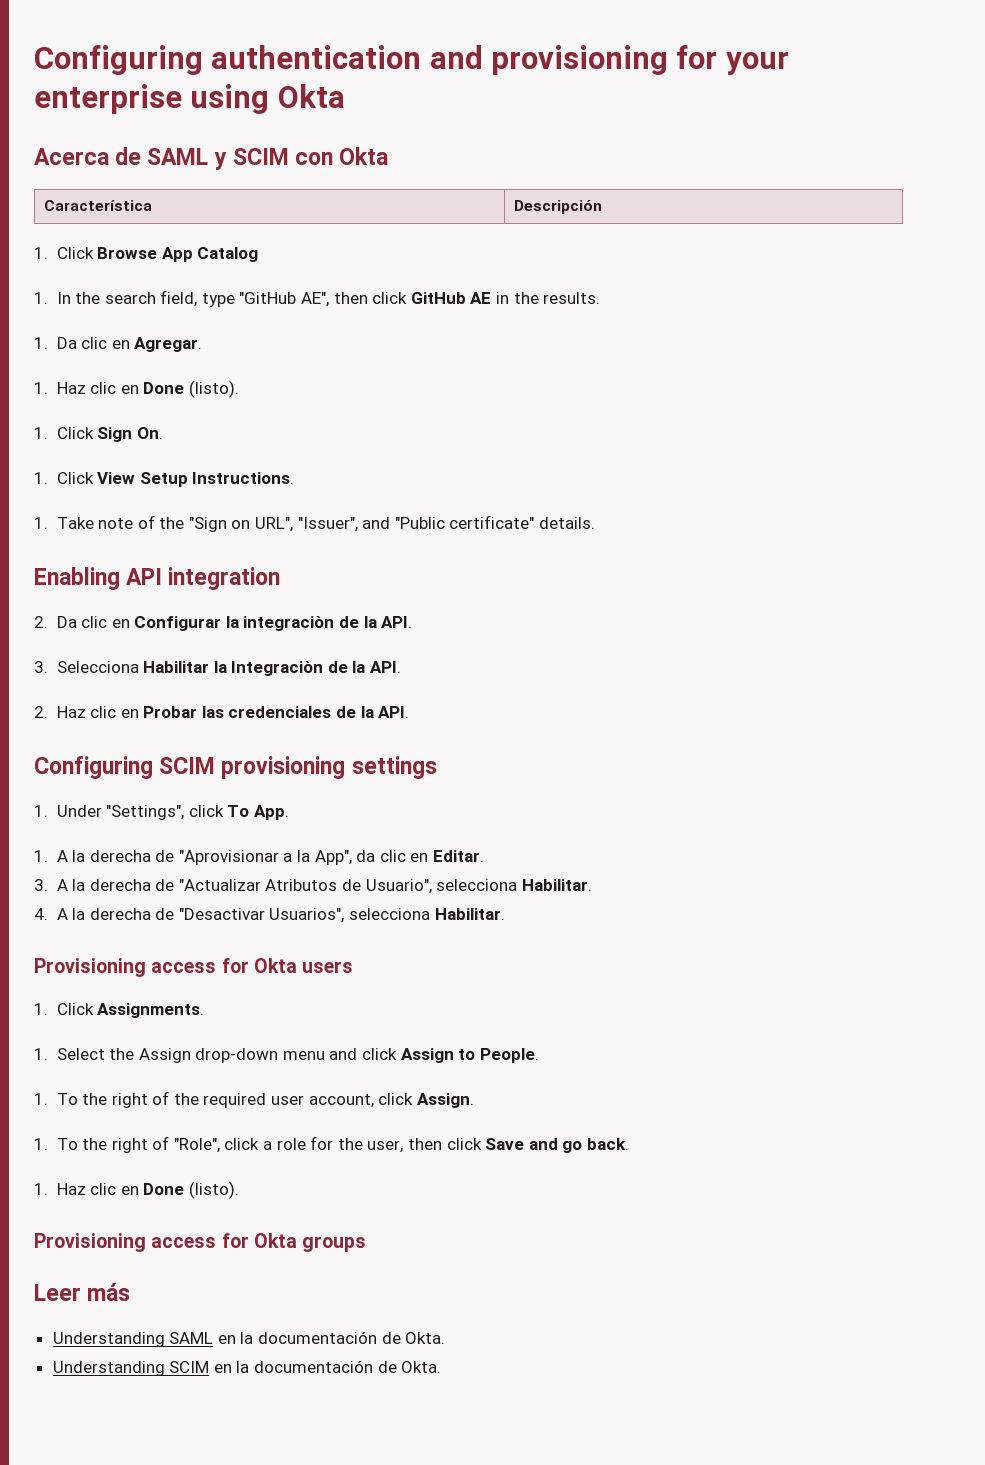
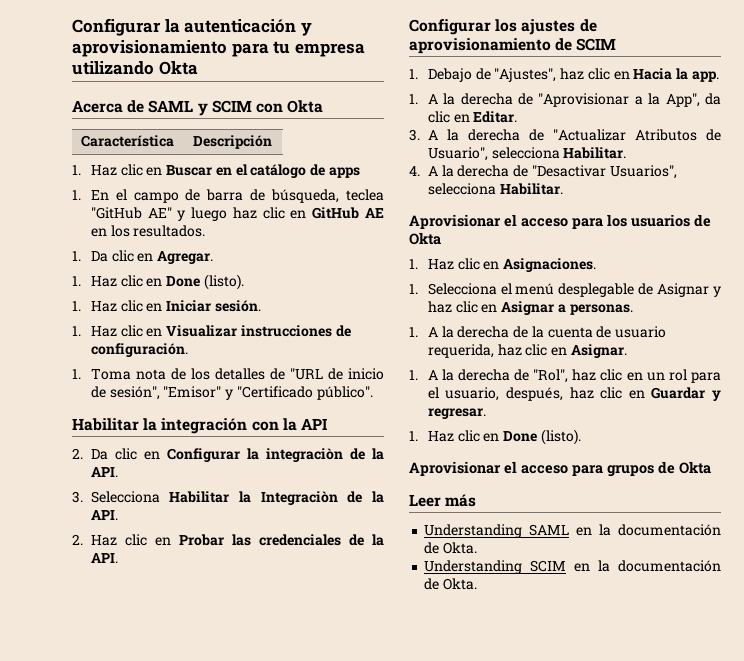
- Configuring authentication and provisioning for your enterprise using Okta
+ Configurar la autenticación y aprovisionamiento para tu empresa utilizando Okta
- 1. Click Browse App Catalog
- 1. In the search field, type "GitHub AE", then click GitHub AE in the results.
+ 1. Haz clic en Buscar en el catálogo de apps
+ 1. En el campo de barra de búsqueda, teclea "GitHub AE" y luego haz clic en GitHub AE en los resultados.
- 1. Click Sign On.
- 1. Click View Setup Instructions.
- 1. Take note of the "Sign on URL", "Issuer", and "Public certificate" details.
- Enabling API integration
+ 1. Haz clic en Iniciar sesión.
+ 1. Haz clic en Visualizar instrucciones de configuración.
+ 1. Toma nota de los detalles de "URL de inicio de sesión", "Emisor" y "Certificado público".
+ Habilitar la integración con la API
- Configuring SCIM provisioning settings
- 1. Under "Settings", click To App.
+ Configurar los ajustes de aprovisionamiento de SCIM
+ 1. Debajo de "Ajustes", haz clic en Hacia la app.
- Provisioning access for Okta users
- 1. Click Assignments.
- 1. Select the Assign drop-down menu and click Assign to People.
- 1. To the right of the required user account, click Assign.
- 1. To the right of "Role", click a role for the user, then click Save and go back.
+ Aprovisionar el acceso para los usuarios de Okta
+ 1. Haz clic en Asignaciones.
+ 1. Selecciona el menú desplegable de Asignar y haz clic en Asignar a personas.
+ 1. A la derecha de la cuenta de usuario requerida, haz clic en Asignar.
+ 1. A la derecha de "Rol", haz clic en un rol para el usuario, después, haz clic en Guardar y regresar.
  1. Haz clic en Done (listo).
- Provisioning access for Okta groups
+ Aprovisionar el acceso para grupos de Okta

